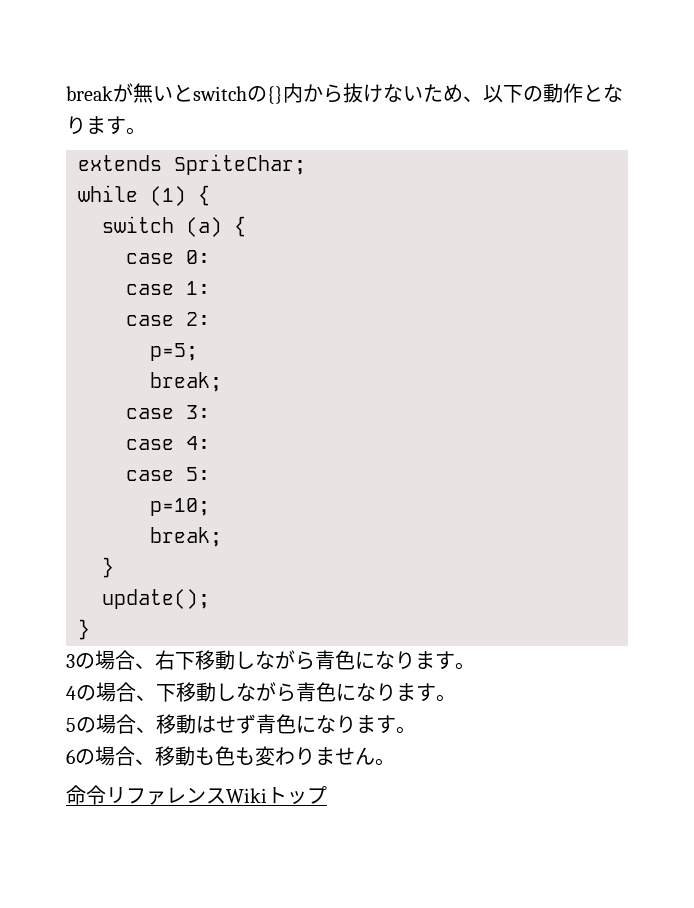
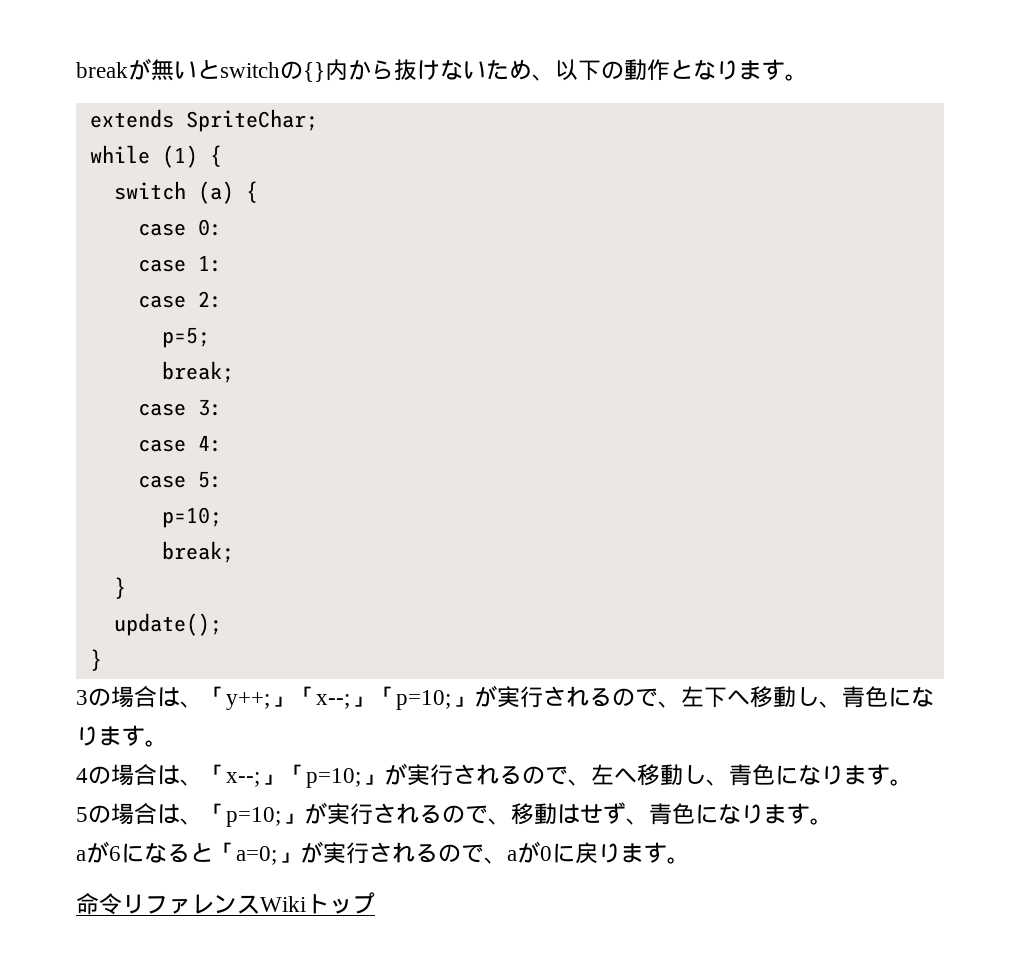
- 3の場合、右下移動しながら青色になります。
+ 3の場合は、「y++;」「x--;」「p=10;」が実行されるので、左下へ移動し、青色になります。
- 4の場合、下移動しながら青色になります。
+ 4の場合は、「x--;」「p=10;」が実行されるので、左へ移動し、青色になります。
- 5の場合、移動はせず青色になります。
- 6の場合、移動も色も変わりません。
+ 5の場合は、「p=10;」が実行されるので、移動はせず、青色になります。
+ aが6になると「a=0;」が実行されるので、aが0に戻ります。

